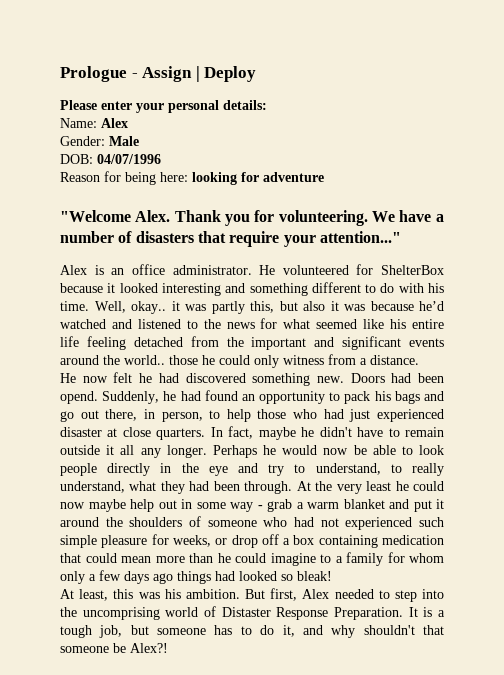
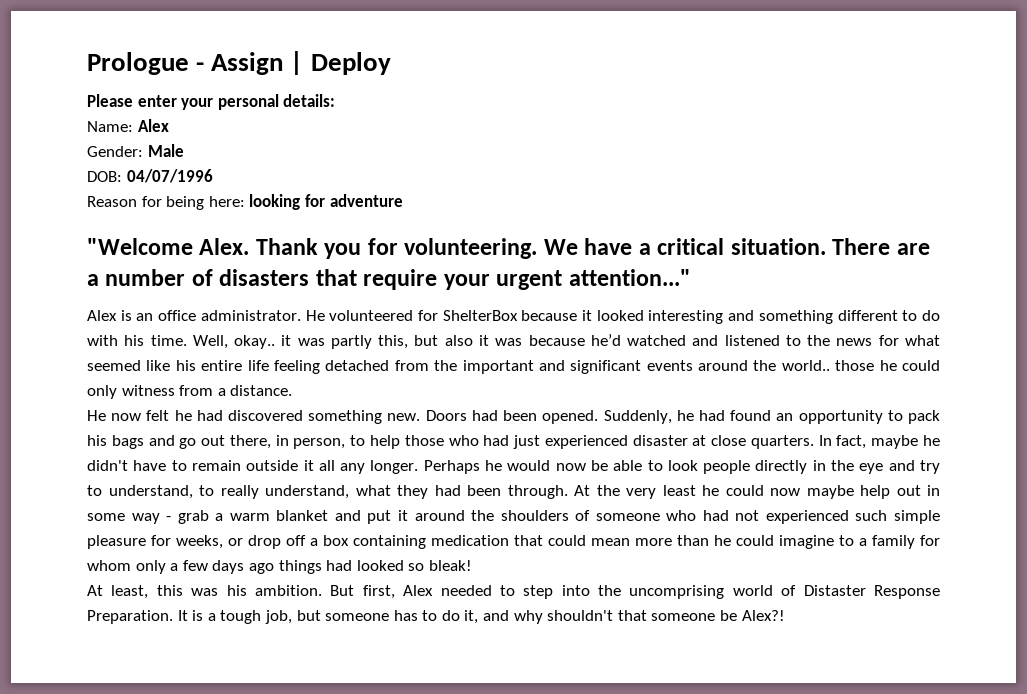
- We have a number of disasters that require your attention..."
+ We have a critical situation. There are a number of disasters that require your urgent attention..."
- Doors had been opend.
+ Doors had been opened.

